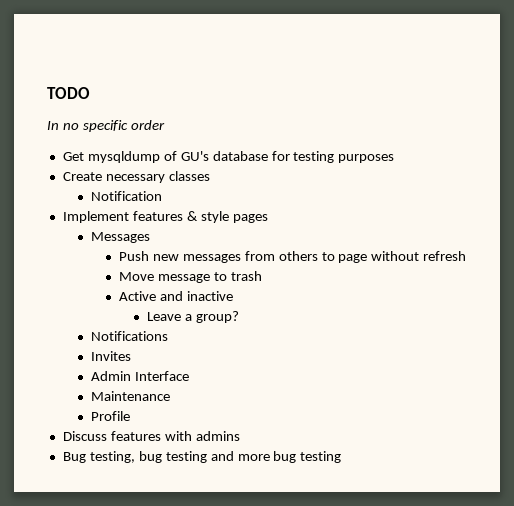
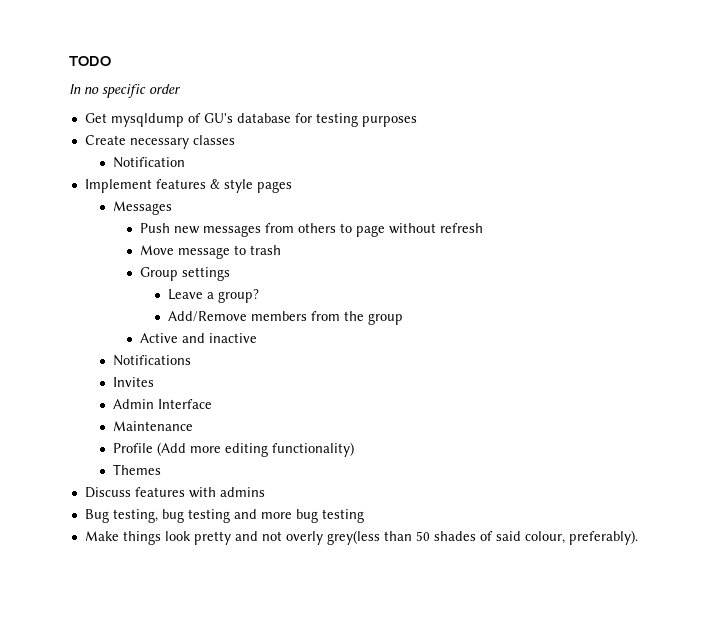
- Active and inactive
+ Group settings
+ Add/Remove members from the group
+ Active and inactive
- Profile
+ Profile (Add more editing functionality)
+ Themes
+ Make things look pretty and not overly grey(less than 50 shades of said colour, preferably).

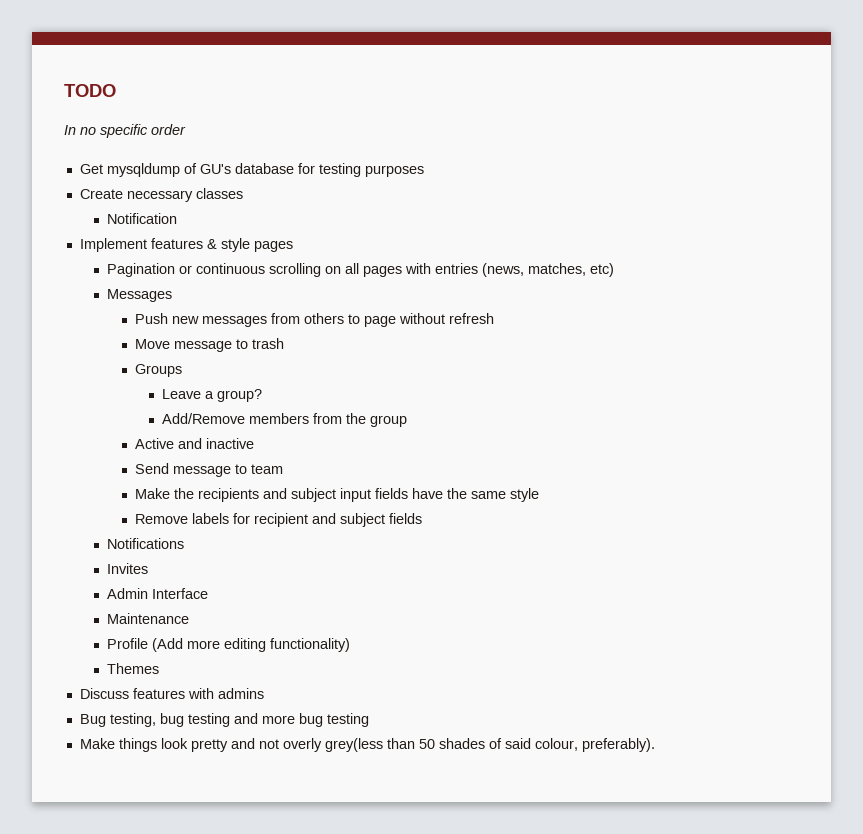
+ Pagination or continuous scrolling on all pages with entries (news, matches, etc)
- Group settings
+ Groups
+ Send message to team
+ Make the recipients and subject input fields have the same style
+ Remove labels for recipient and subject fields

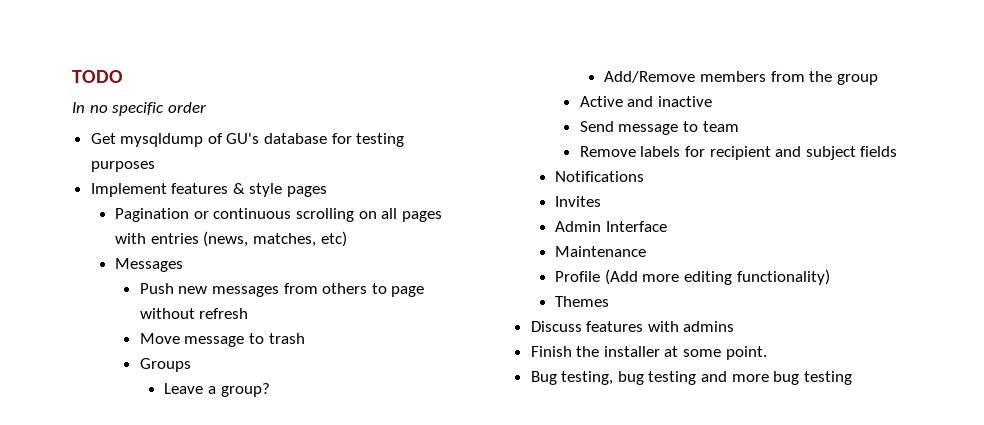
- Create necessary classes
- Notification
- Make the recipients and subject input fields have the same style
+ Finish the installer at some point.
- Make things look pretty and not overly grey(less than 50 shades of said colour, preferably).

